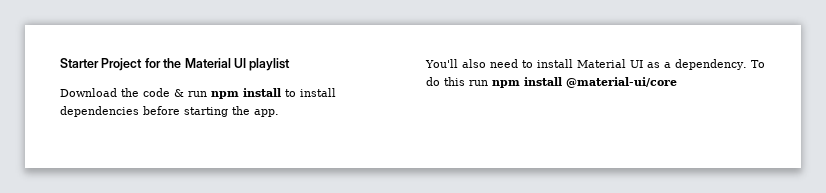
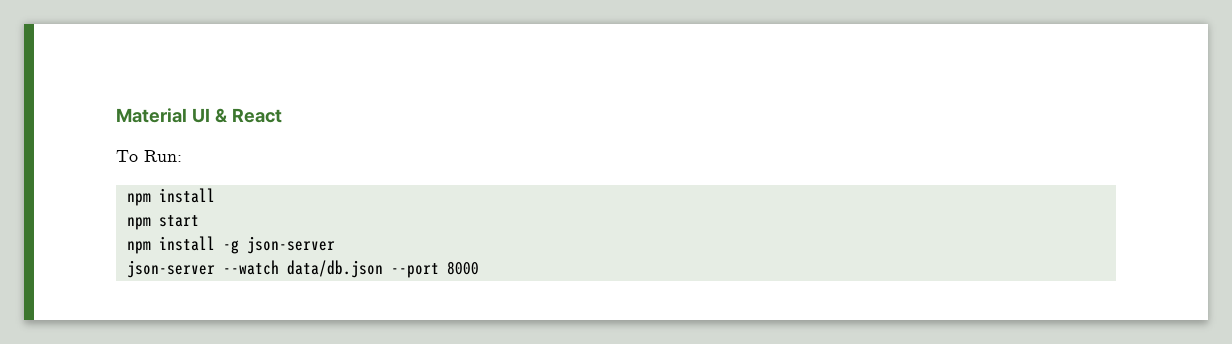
- Starter Project for the Material UI playlist
- Download the code & run npm install to install dependencies before starting the app.
- You'll also need to install Material UI as a dependency. To do this run npm install @material-ui/core
+ Material UI & React
+ To Run:
+ npm install
+ npm start
+ npm install -g json-server
+ json-server --watch data/db.json --port 8000

